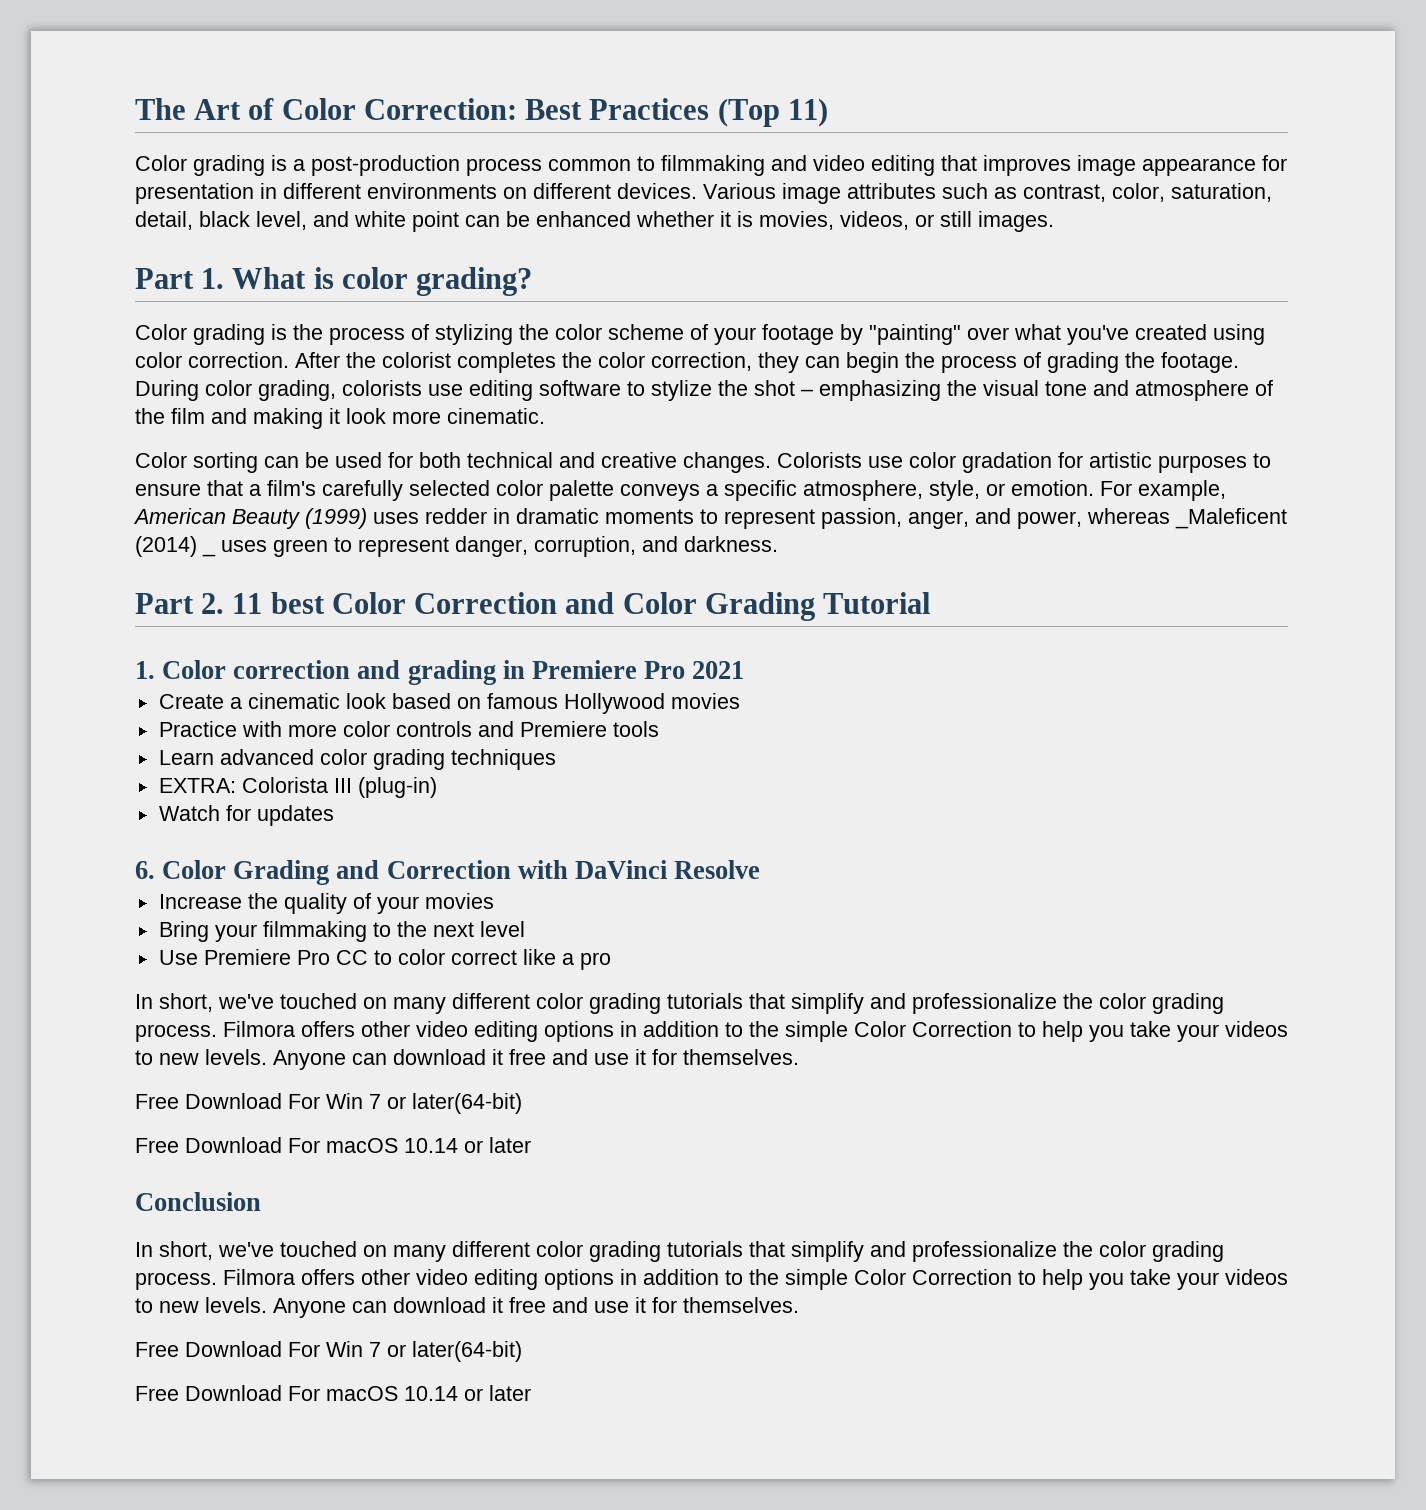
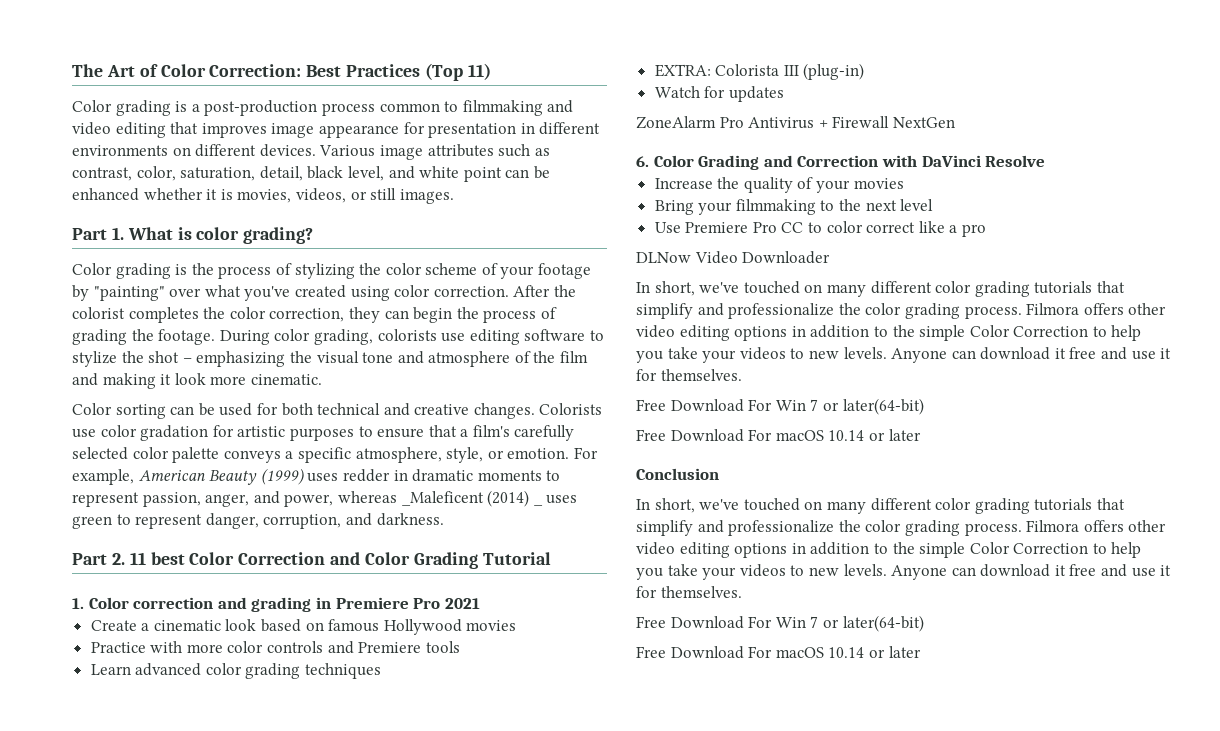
+ ZoneAlarm Pro Antivirus + Firewall NextGen
+ DLNow Video Downloader

